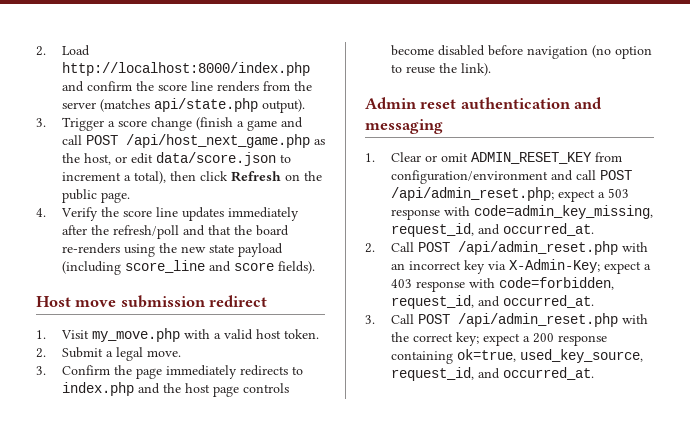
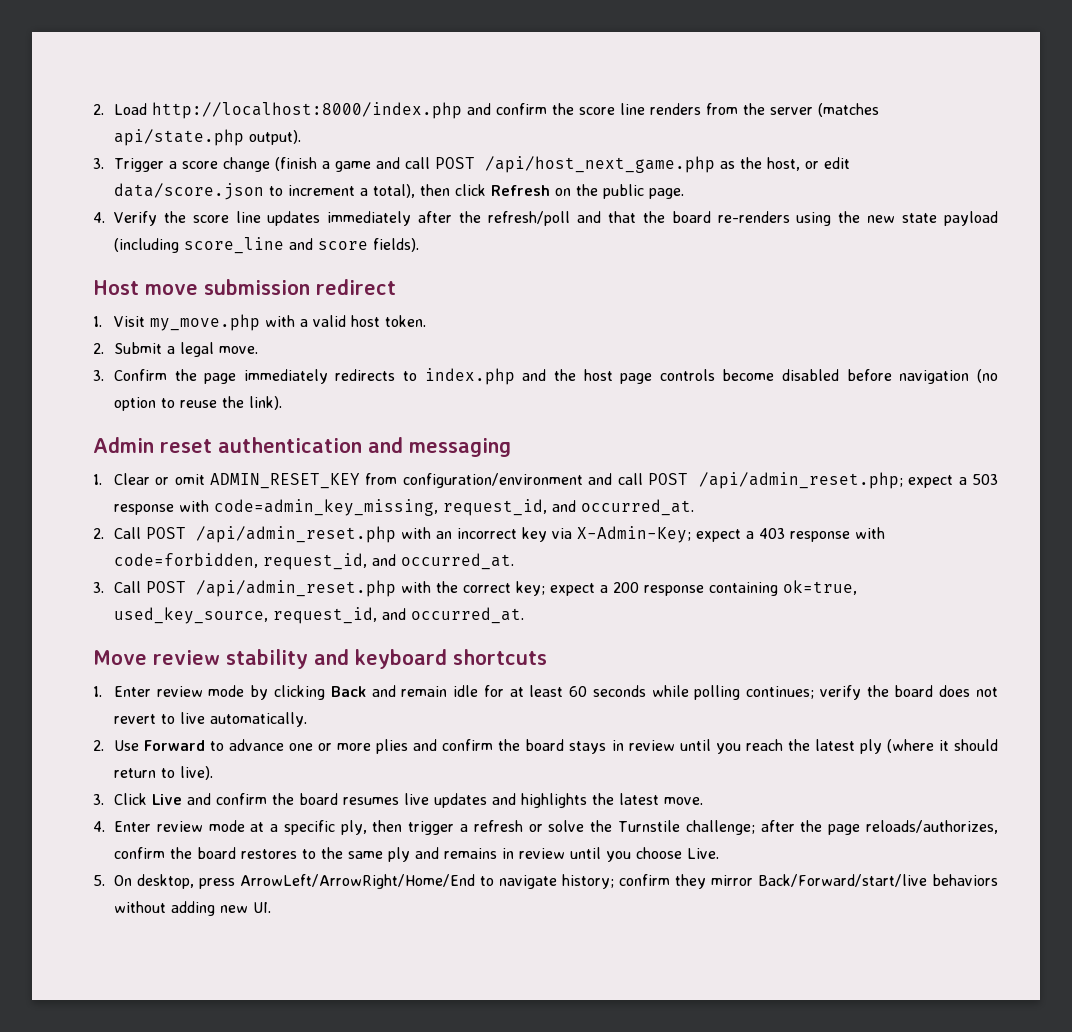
+ Move review stability and keyboard shortcuts
+ 1. Enter review mode by clicking Back and remain idle for at least 60 seconds while polling continues; verify the board does not revert to live automatically.
+ 2. Use Forward to advance one or more plies and confirm the board stays in review until you reach the latest ply (where it should return to live).
+ 3. Click Live and confirm the board resumes live updates and highlights the latest move.
+ 4. Enter review mode at a specific ply, then trigger a refresh or solve the Turnstile challenge; after the page reloads/authorizes, confirm the board restores to the same ply and remains in review until you choose Live.
+ 5. On desktop, press ArrowLeft/ArrowRight/Home/End to navigate history; confirm they mirror Back/Forward/start/live behaviors without adding new UI.

